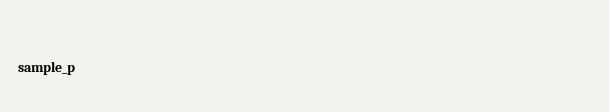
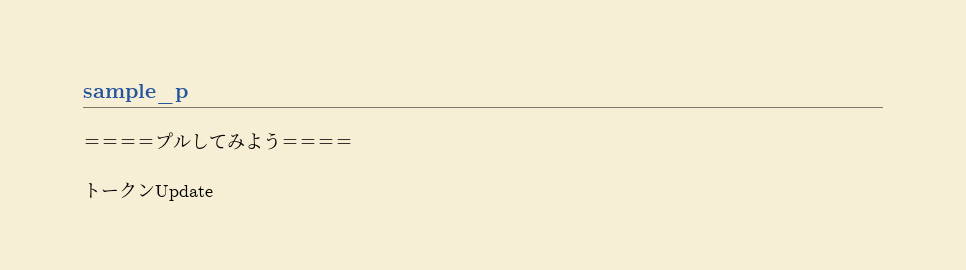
+ ＝＝＝＝プルしてみよう＝＝＝＝
+ トークンUpdate

